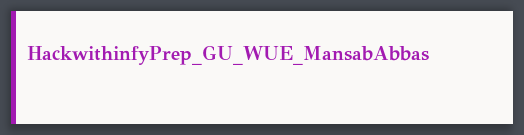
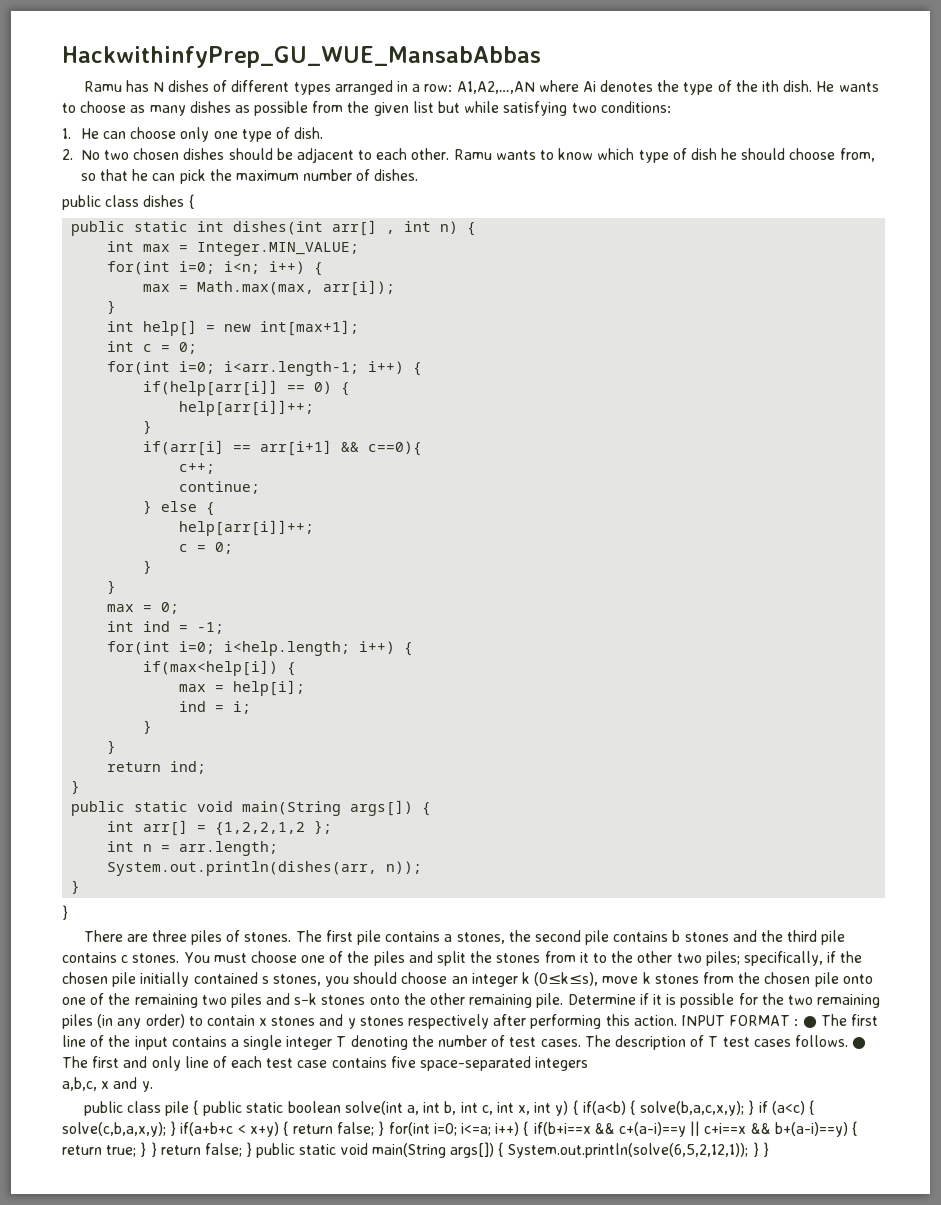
+ Ramu has N dishes of different types arranged in a row: A1,A2,…,AN where Ai denotes the type of the ith dish. He wants to choose as many dishes as possible from the given list but while satisfying two conditions:
+ 1. He can choose only one type of dish.
+ 2. No two chosen dishes should be adjacent to each other. Ramu wants to know which type of dish he should choose from, so that he can pick the maximum number of dishes.
+ public class dishes {
+ public static int dishes(int arr[] , int n) {
+ int max = Integer.MIN_VALUE;
+ for(int i=0; i<n; i++) {
+ max = Math.max(max, arr[i]);
+ }
+ int help[] = new int[max+1];
+ int c = 0;
+ for(int i=0; i<arr.length-1; i++) {
+ if(help[arr[i]] == 0) {
+ help[arr[i]]++;
+ }
+ if(arr[i] == arr[i+1] && c==0){
+ c++;
+ continue;
+ } else {
+ help[arr[i]]++;
+ c = 0;
+ }
+ }
+ max = 0;
+ int ind = -1;
+ for(int i=0; i<help.length; i++) {
+ if(max<help[i]) {
+ max = help[i];
+ ind = i;
+ }
+ }
+ return ind;
+ }
+ public static void main(String args[]) {
+ int arr[] = {1,2,2,1,2 };
+ int n = arr.length;
+ System.out.println(dishes(arr, n));
+ }
+ }
+ There are three piles of stones. The first pile contains a stones, the second pile contains b stones and the third pile contains c stones. You must choose one of the piles and split the stones from it to the other two piles; specifically, if the chosen pile initially contained s stones, you should choose an integer k (0≤k≤s), move k stones from the chosen pile onto one of the remaining two piles and s−k stones onto the other remaining pile. Determine if it is possible for the two remaining piles (in any order) to contain x stones and y stones respectively after performing this action. INPUT FORMAT : ● The first line of the input contains a single integer T denoting the number of test cases. The description of T test cases follows. ● The first and only line of each test case contains five space-separated integers
+ a,b,c, x and y.
+ public class pile { public static boolean solve(int a, int b, int c, int x, int y) { if(a<b) { solve(b,a,c,x,y); } if (a<c) { solve(c,b,a,x,y); } if(a+b+c < x+y) { return false; } for(int i=0; i<=a; i++) { if(b+i==x && c+(a-i)==y || c+i==x && b+(a-i)==y) { return true; } } return false; } public static void main(String args[]) { System.out.println(solve(6,5,2,12,1)); } }

